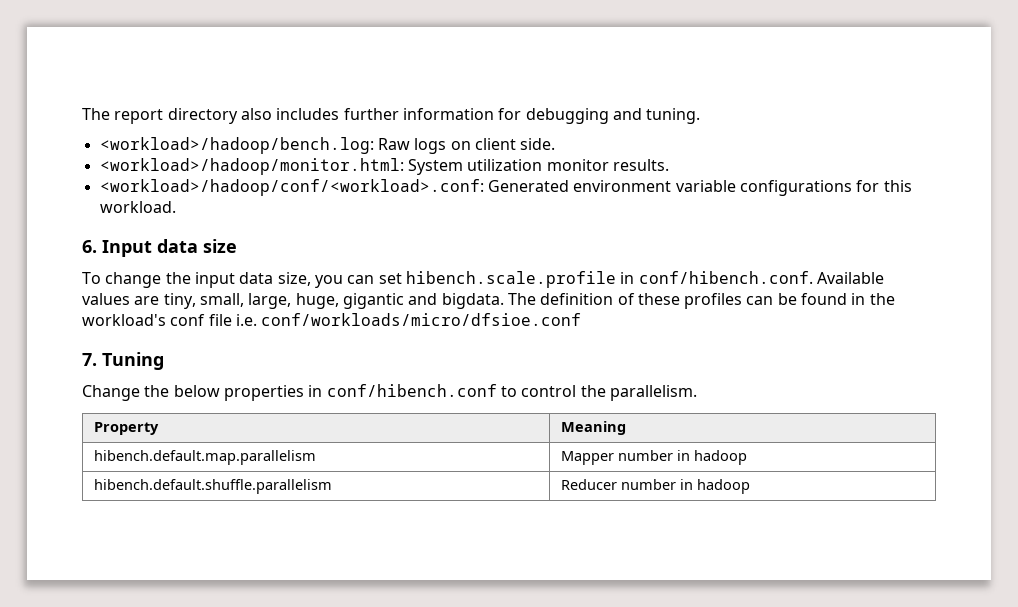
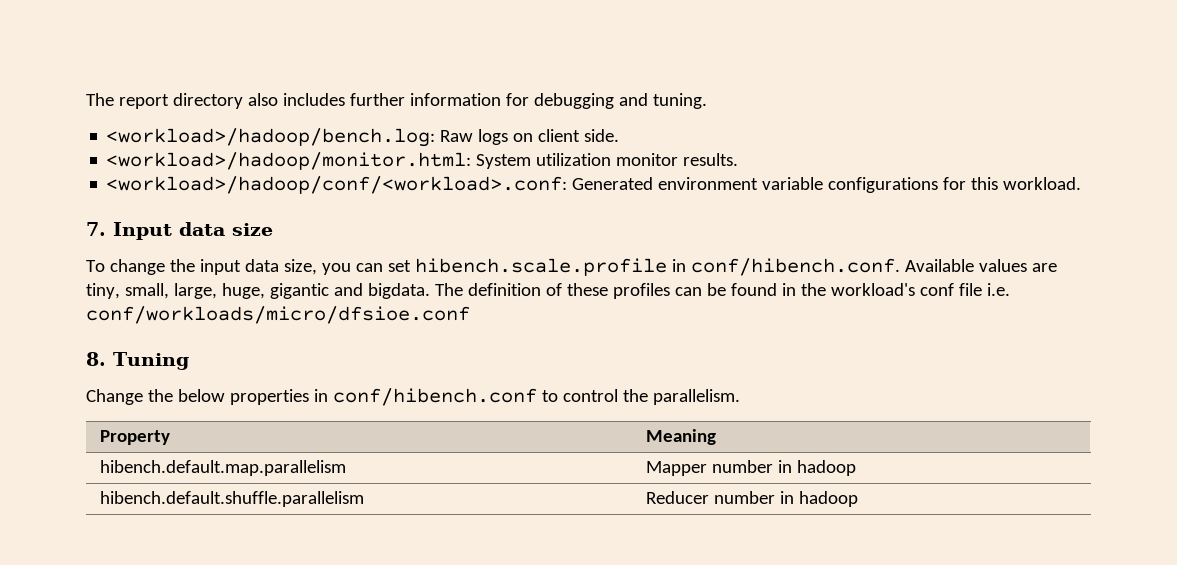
- 6. Input data size
+ 7. Input data size
- 7. Tuning
+ 8. Tuning

